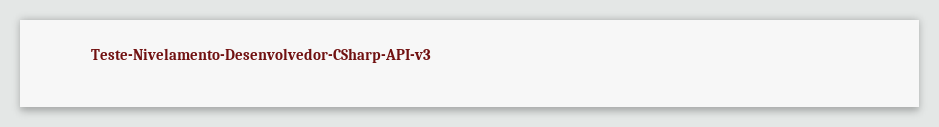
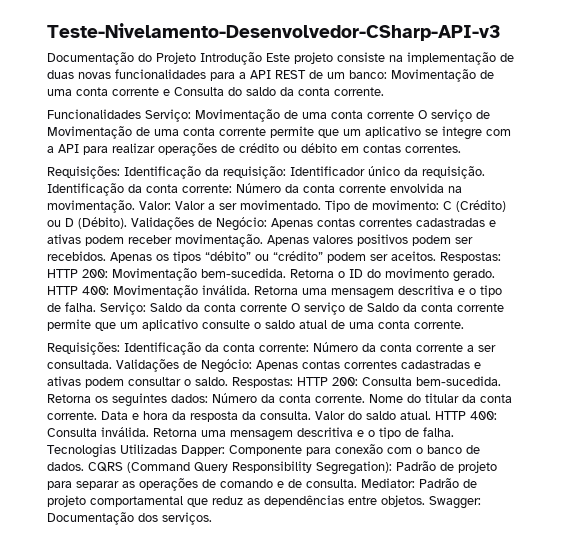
+ Documentação do Projeto Introdução Este projeto consiste na implementação de duas novas funcionalidades para a API REST de um banco: Movimentação de uma conta corrente e Consulta do saldo da conta corrente.
+ Funcionalidades Serviço: Movimentação de uma conta corrente O serviço de Movimentação de uma conta corrente permite que um aplicativo se integre com a API para realizar operações de crédito ou débito em contas correntes.
+ Requisições: Identificação da requisição: Identificador único da requisição. Identificação da conta corrente: Número da conta corrente envolvida na movimentação. Valor: Valor a ser movimentado. Tipo de movimento: C (Crédito) ou D (Débito). Validações de Negócio: Apenas contas correntes cadastradas e ativas podem receber movimentação. Apenas valores positivos podem ser recebidos. Apenas os tipos “débito” ou “crédito” podem ser aceitos. Respostas: HTTP 200: Movimentação bem-sucedida. Retorna o ID do movimento gerado. HTTP 400: Movimentação inválida. Retorna uma mensagem descritiva e o tipo de falha. Serviço: Saldo da conta corrente O serviço de Saldo da conta corrente permite que um aplicativo consulte o saldo atual de uma conta corrente.
+ Requisições: Identificação da conta corrente: Número da conta corrente a ser consultada. Validações de Negócio: Apenas contas correntes cadastradas e ativas podem consultar o saldo. Respostas: HTTP 200: Consulta bem-sucedida. Retorna os seguintes dados: Número da conta corrente. Nome do titular da conta corrente. Data e hora da resposta da consulta. Valor do saldo atual. HTTP 400: Consulta inválida. Retorna uma mensagem descritiva e o tipo de falha. Tecnologias Utilizadas Dapper: Componente para conexão com o banco de dados. CQRS (Command Query Responsibility Segregation): Padrão de projeto para separar as operações de comando e de consulta. Mediator: Padrão de projeto comportamental que reduz as dependências entre objetos. Swagger: Documentação dos serviços.

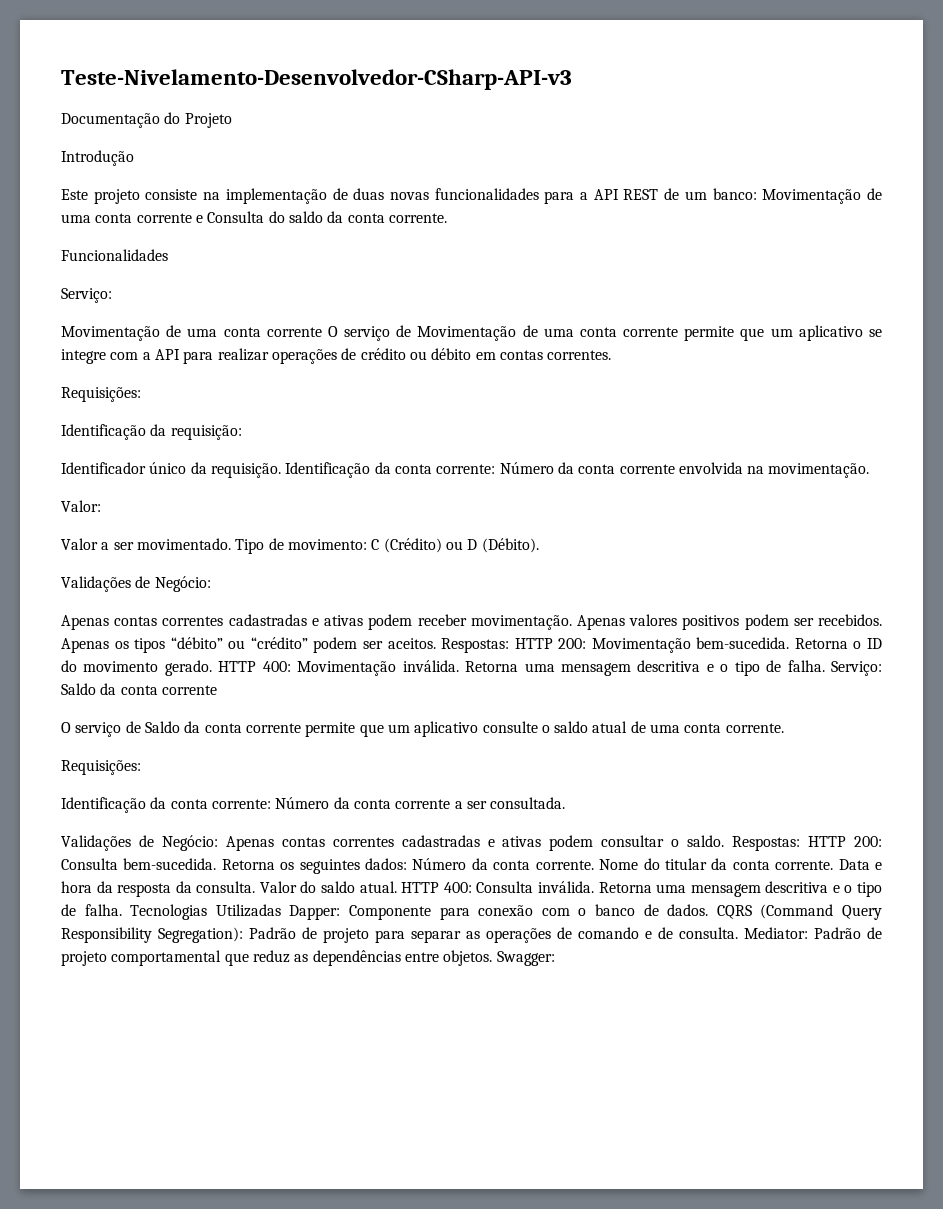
- Documentação do Projeto Introdução Este projeto consiste na implementação de duas novas funcionalidades para a API REST de um banco: Movimentação de uma conta corrente e Consulta do saldo da conta corrente.
+ Documentação do Projeto
+ Introdução
+ Este projeto consiste na implementação de duas novas funcionalidades para a API REST de um banco: Movimentação de uma conta corrente e Consulta do saldo da conta corrente.
- Funcionalidades Serviço: Movimentação de uma conta corrente O serviço de Movimentação de uma conta corrente permite que um aplicativo se integre com a API para realizar operações de crédito ou débito em contas correntes.
- Requisições: Identificação da requisição: Identificador único da requisição.
+ Funcionalidades
+ Serviço:
+ Movimentação de uma conta corrente O serviço de Movimentação de uma conta corrente permite que um aplicativo se integre com a API para realizar operações de crédito ou débito em contas correntes.
+ Requisições:
+ Identificação da requisição:
+ Identificador único da requisição.
- Identificação da conta corrente: Número da conta corrente envolvida na movimentação. Valor: Valor a ser movimentado.
+ Identificação da conta corrente: Número da conta corrente envolvida na movimentação.
+ Valor:
+ Valor a ser movimentado.
- Tipo de movimento: C (Crédito) ou D (Débito). Validações de Negócio: Apenas contas correntes cadastradas e ativas podem receber movimentação.
+ Tipo de movimento: C (Crédito) ou D (Débito).
+ Validações de Negócio:
+ Apenas contas correntes cadastradas e ativas podem receber movimentação.
- Serviço: Saldo da conta corrente O serviço de Saldo da conta corrente permite que um aplicativo consulte o saldo atual de uma conta corrente.
- Requisições: Identificação da conta corrente: Número da conta corrente a ser consultada. Validações de Negócio: Apenas contas correntes cadastradas e ativas podem consultar o saldo.
+ Serviço: Saldo da conta corrente
+ O serviço de Saldo da conta corrente permite que um aplicativo consulte o saldo atual de uma conta corrente.
+ Requisições:
+ Identificação da conta corrente: Número da conta corrente a ser consultada.
+ Validações de Negócio: Apenas contas correntes cadastradas e ativas podem consultar o saldo.
- Swagger: Documentação dos serviços.
+ Swagger:

